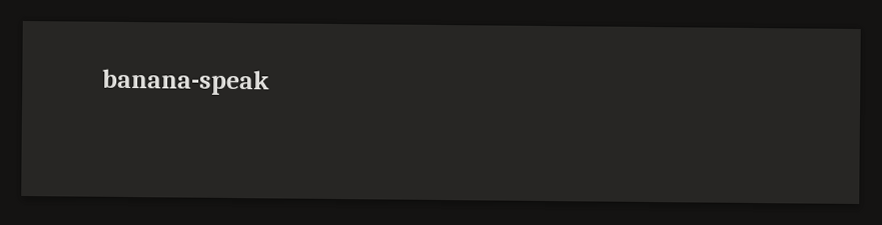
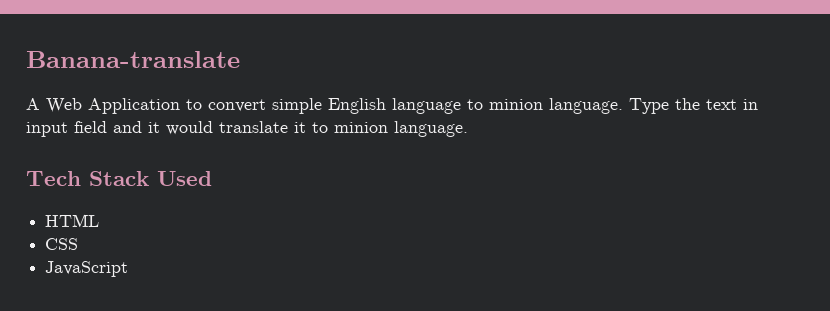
- banana-speak
+ Banana-translate
+ A Web Application to convert simple English language to minion language. Type the text in input field and it would translate it to minion language.
+ Tech Stack Used
+ HTML
+ CSS
+ JavaScript

